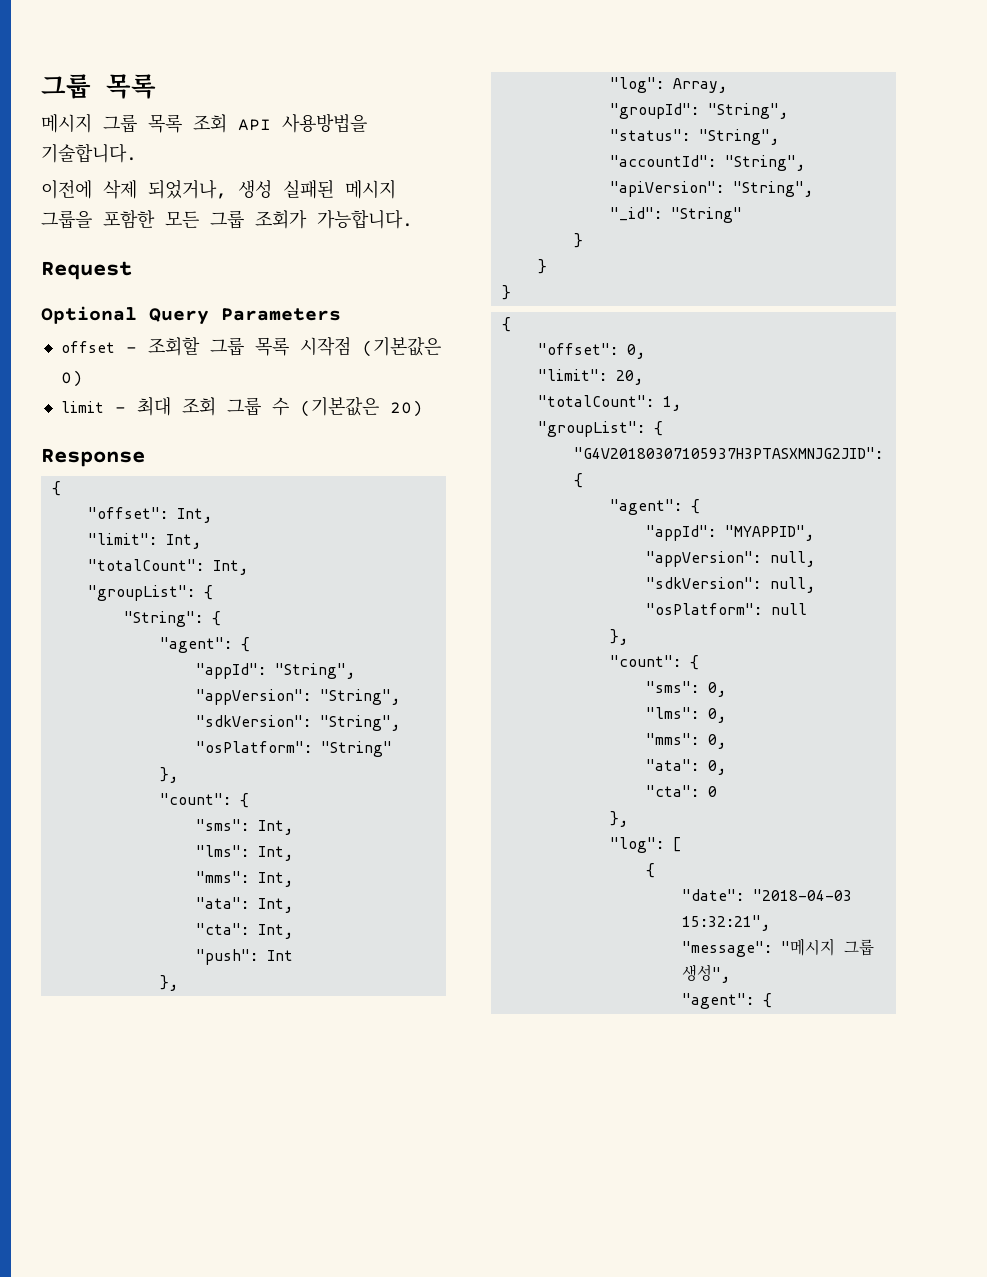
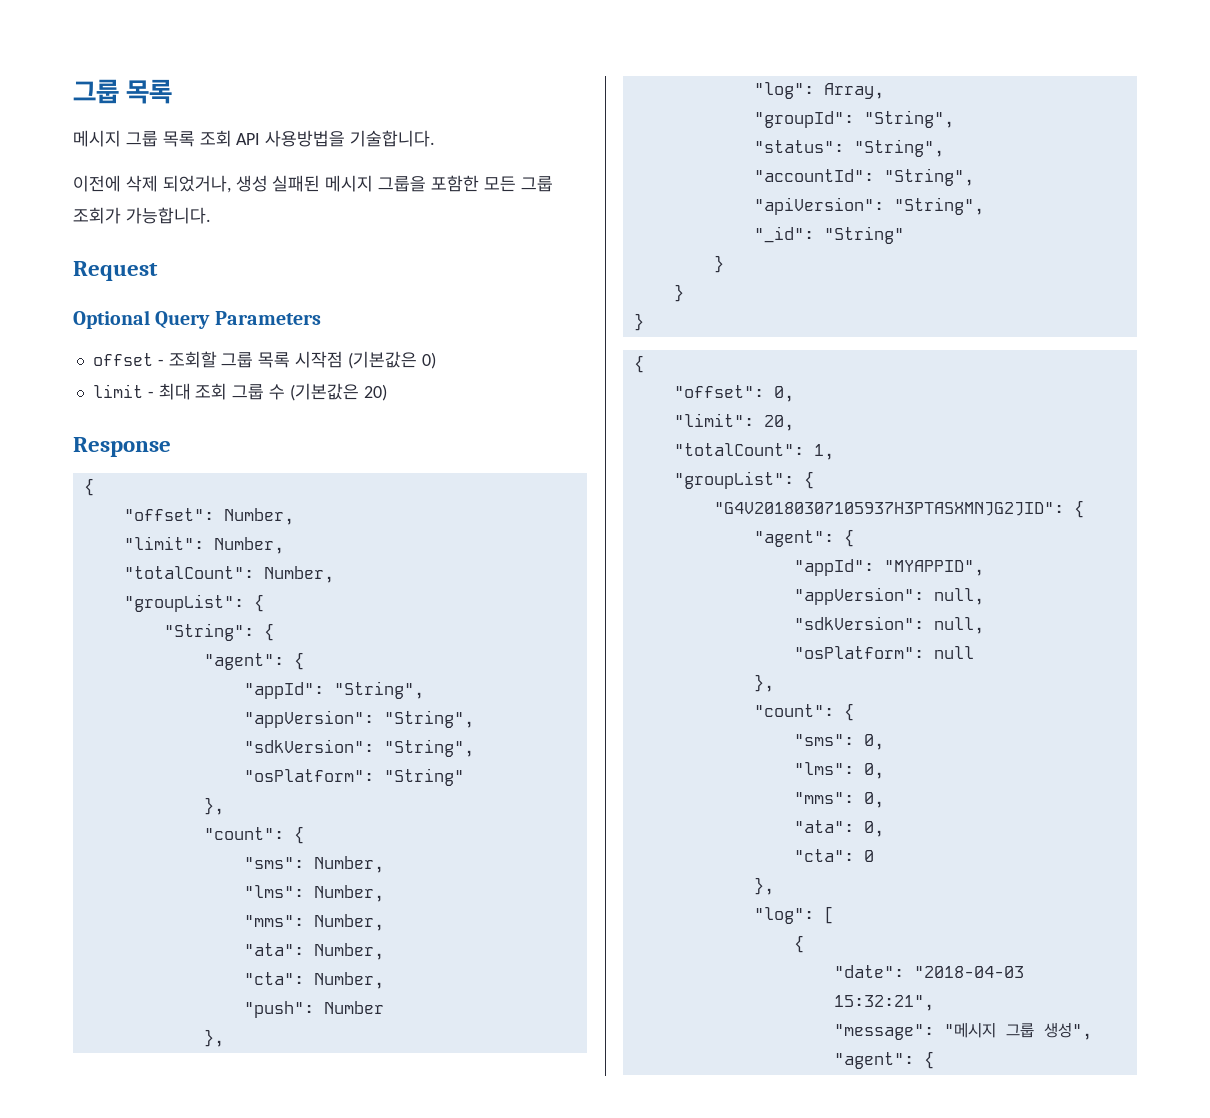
- "offset": Int,
- "limit": Int,
- "totalCount": Int,
+ "offset": Number,
+ "limit": Number,
+ "totalCount": Number,
- "sms": Int,
- "lms": Int,
- "mms": Int,
- "ata": Int,
- "cta": Int,
+ "sms": Number,
+ "lms": Number,
+ "mms": Number,
+ "ata": Number,
+ "cta": Number,
- "push": Int
+ "push": Number

